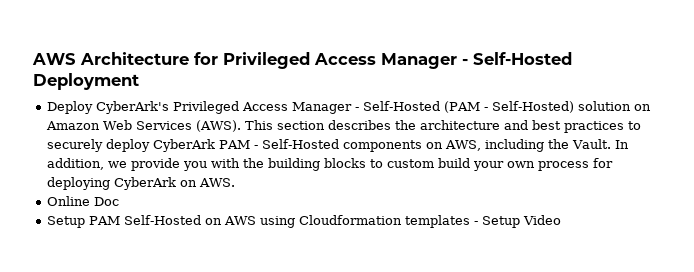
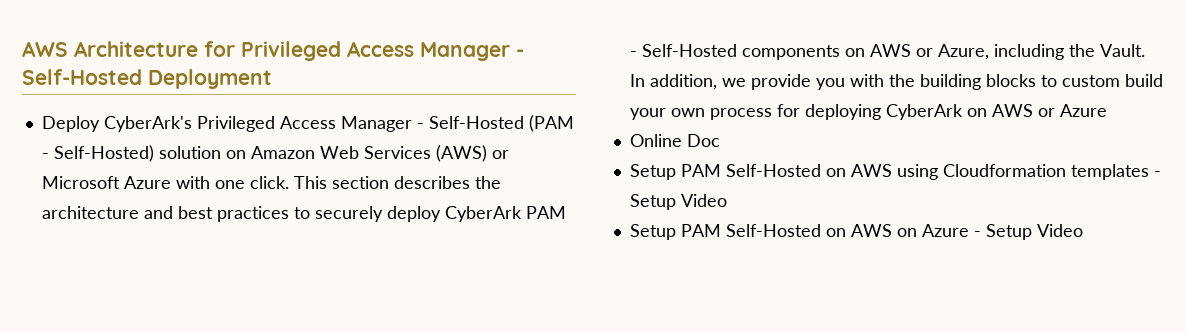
- Deploy CyberArk's Privileged Access Manager - Self-Hosted (PAM - Self-Hosted) solution on Amazon Web Services (AWS).
+ Deploy CyberArk's Privileged Access Manager - Self-Hosted (PAM - Self-Hosted) solution on Amazon Web Services (AWS) or Microsoft Azure with one click.
- This section describes the architecture and best practices to securely deploy CyberArk PAM - Self-Hosted components on AWS, including the Vault.
+ This section describes the architecture and best practices to securely deploy CyberArk PAM - Self-Hosted components on AWS or Azure, including the Vault.
- In addition, we provide you with the building blocks to custom build your own process for deploying CyberArk on AWS.
+ In addition, we provide you with the building blocks to custom build your own process for deploying CyberArk on AWS or Azure
+ Setup PAM Self-Hosted on AWS on Azure - Setup Video

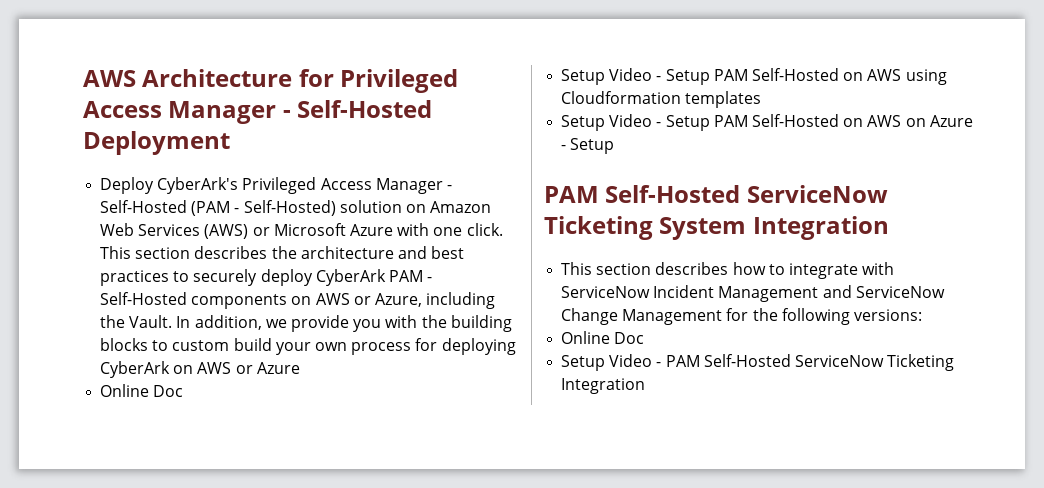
- Setup PAM Self-Hosted on AWS using Cloudformation templates - Setup Video
- Setup PAM Self-Hosted on AWS on Azure - Setup Video
+ Setup Video - Setup PAM Self-Hosted on AWS using Cloudformation templates
+ Setup Video - Setup PAM Self-Hosted on AWS on Azure - Setup
+ PAM Self-Hosted ServiceNow Ticketing System Integration
+ This section describes how to integrate with ServiceNow Incident Management and ServiceNow Change Management for the following versions:
+ Online Doc
+ Setup Video - PAM Self-Hosted ServiceNow Ticketing Integration

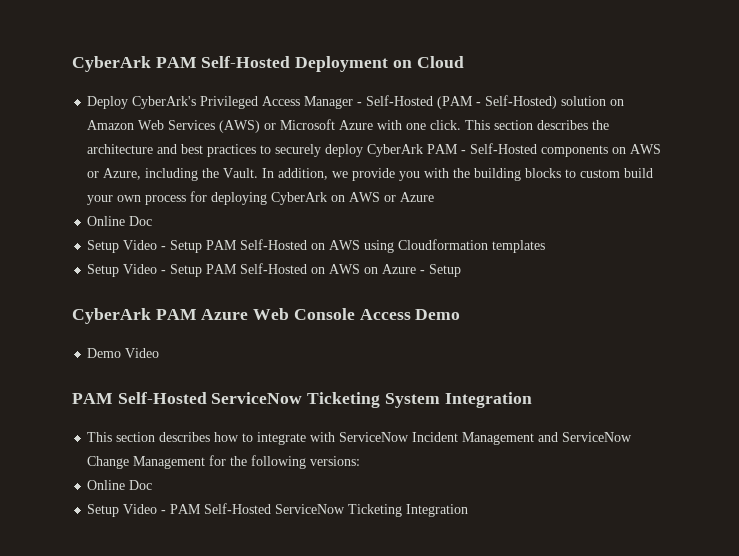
- AWS Architecture for Privileged Access Manager - Self-Hosted Deployment
+ CyberArk PAM Self-Hosted Deployment on Cloud
+ CyberArk PAM Azure Web Console Access Demo
+ Demo Video

